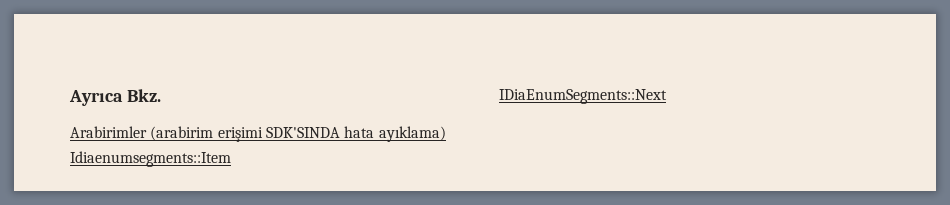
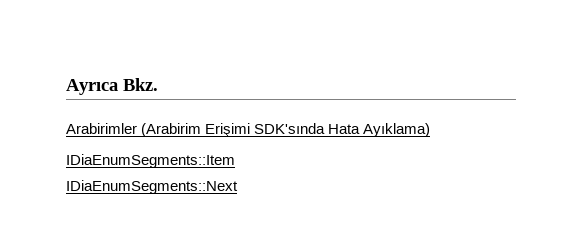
- Arabirimler (arabirim erişimi SDK'SINDA hata ayıklama)
- Idiaenumsegments::Item
+ Arabirimler (Arabirim Erişimi SDK'sında Hata Ayıklama)
+ IDiaEnumSegments::Item

